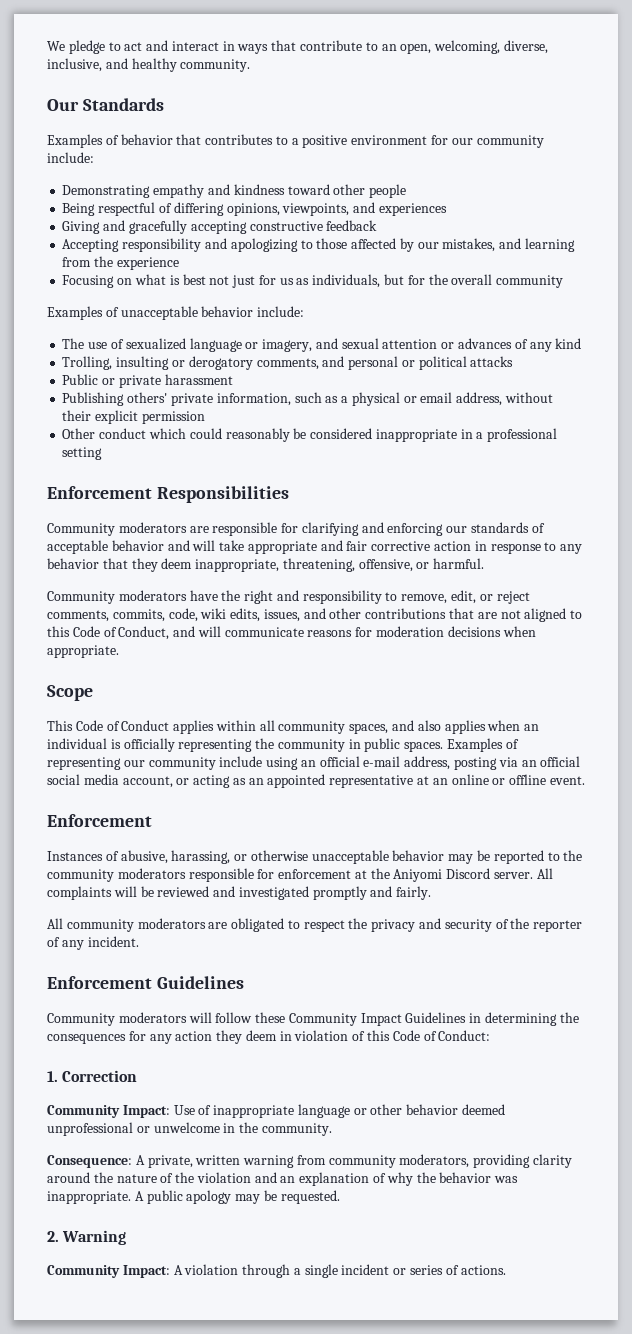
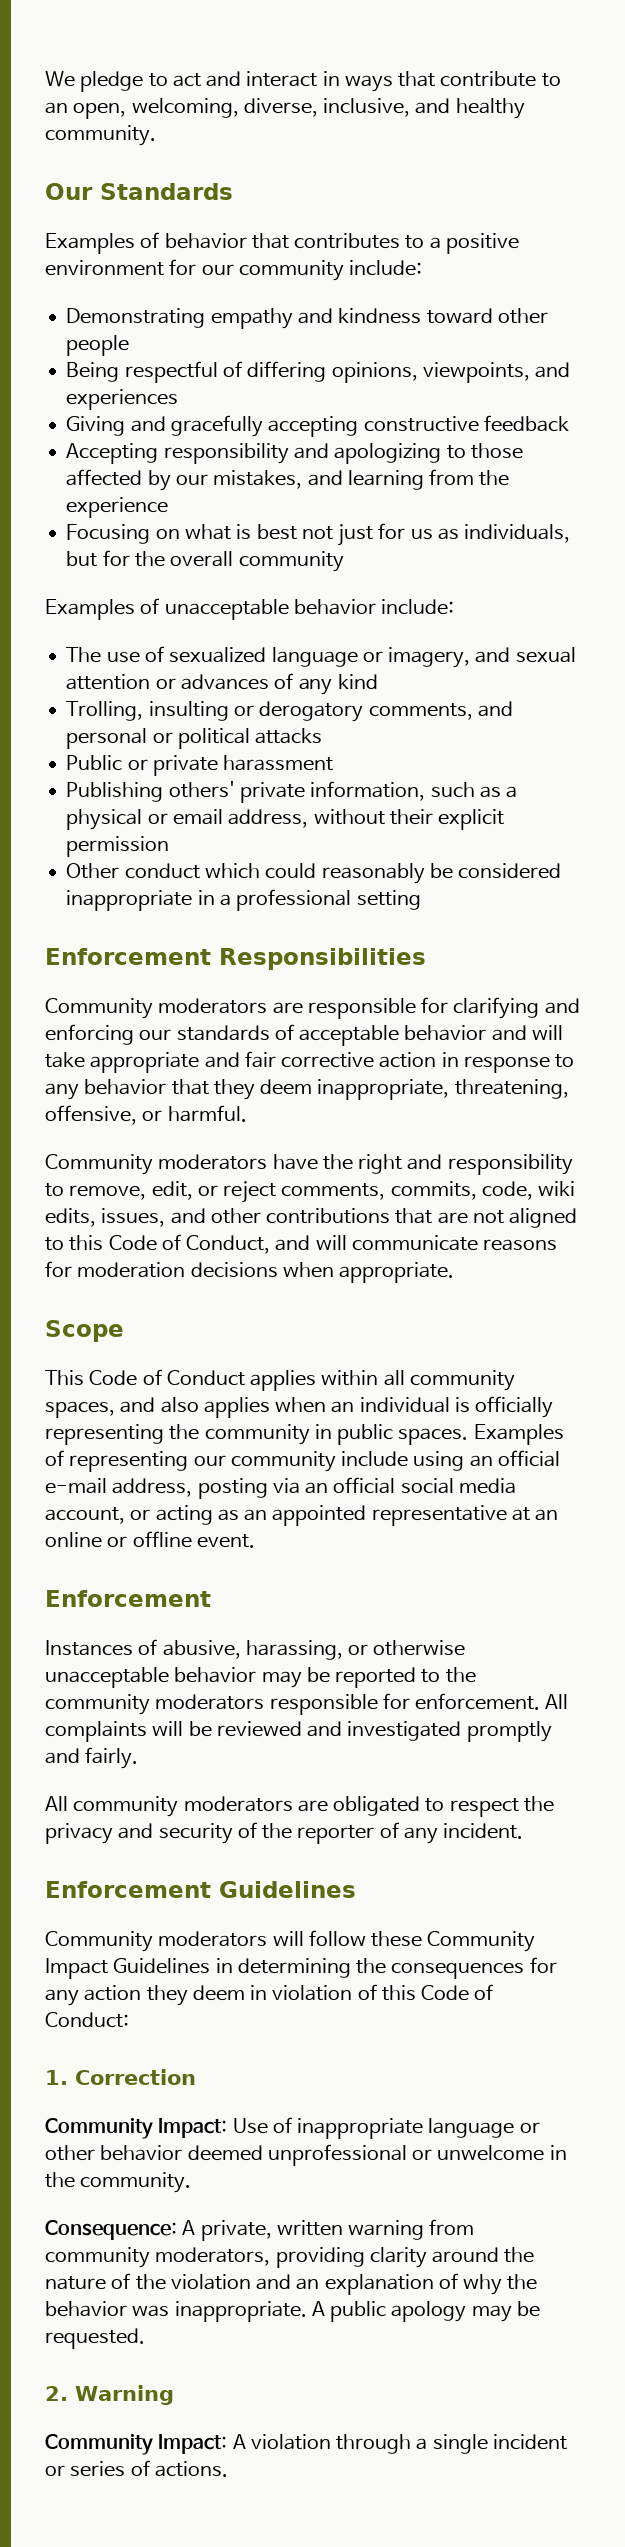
- Instances of abusive, harassing, or otherwise unacceptable behavior may be reported to the community moderators responsible for enforcement at the Aniyomi Discord server.
+ Instances of abusive, harassing, or otherwise unacceptable behavior may be reported to the community moderators responsible for enforcement.

